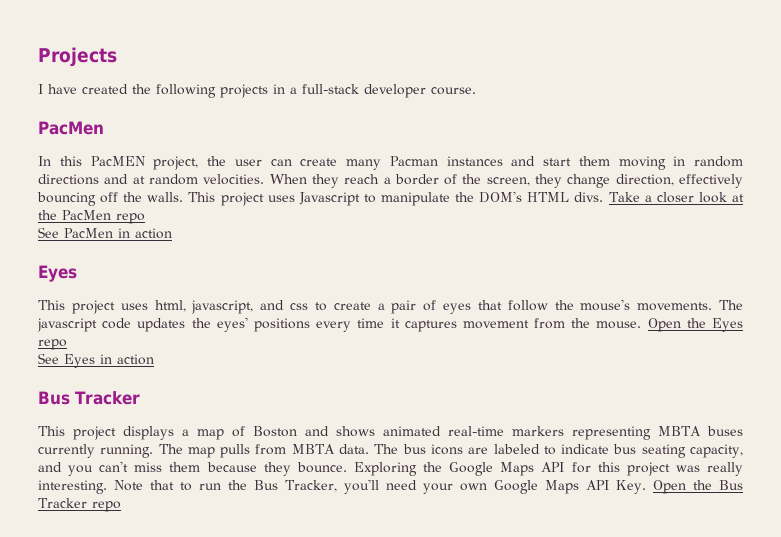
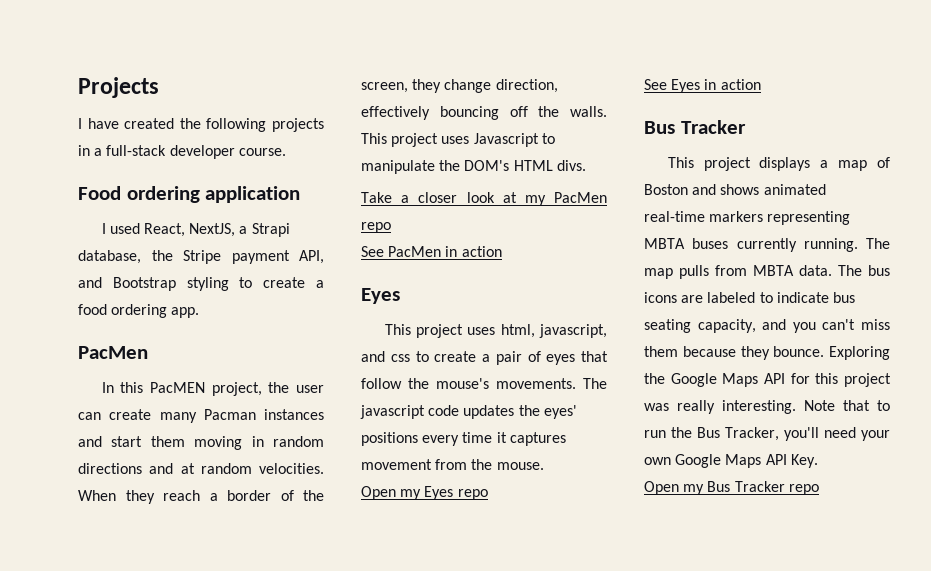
+ Food ordering application
+ I used React, NextJS, a Strapi database, the Stripe payment API, and Bootstrap styling to create a food ordering app.
- This project uses Javascript to manipulate the DOM's HTML divs. Take a closer look at the PacMen repo
+ This project uses Javascript to manipulate the DOM's HTML divs.
+ Take a closer look at my PacMen repo
- The javascript code updates the eyes' positions every time it captures movement from the mouse. Open the Eyes repo
+ The javascript code updates the eyes' positions every time it captures movement from the mouse.
+ Open my Eyes repo
- Note that to run the Bus Tracker, you'll need your own Google Maps API Key. Open the Bus Tracker repo
+ Note that to run the Bus Tracker, you'll need your own Google Maps API Key.
+ Open my Bus Tracker repo

